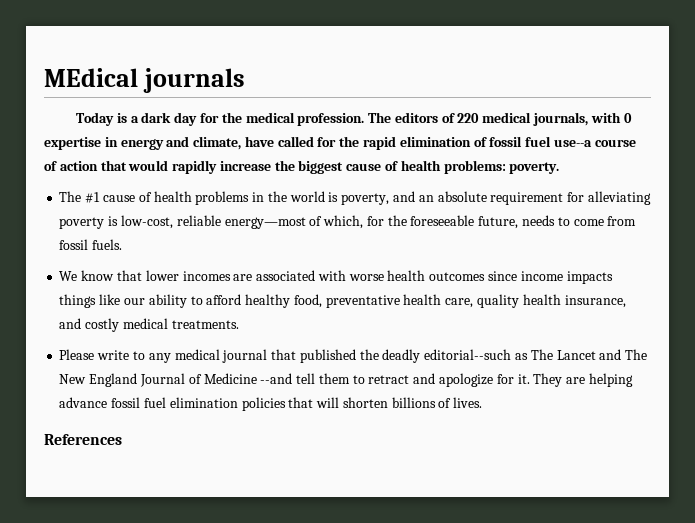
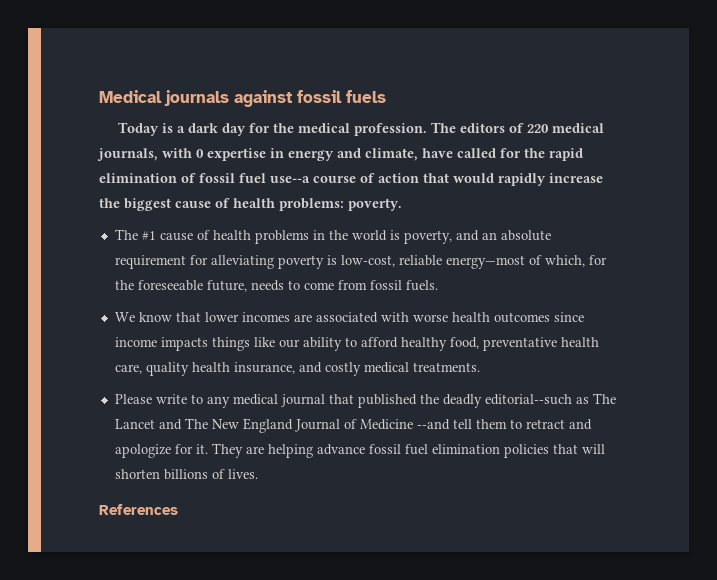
- MEdical journals
+ Medical journals against fossil fuels

